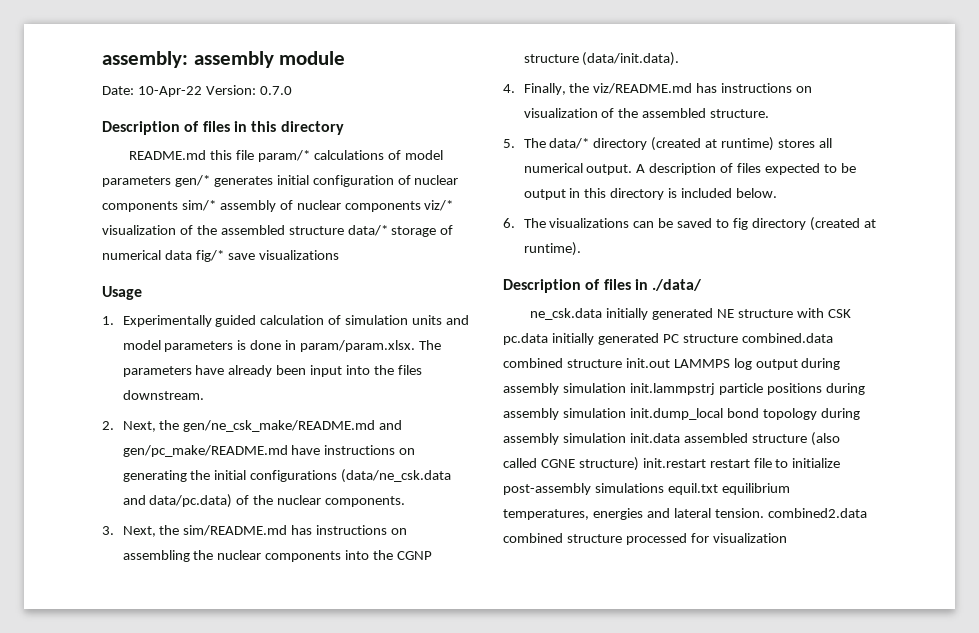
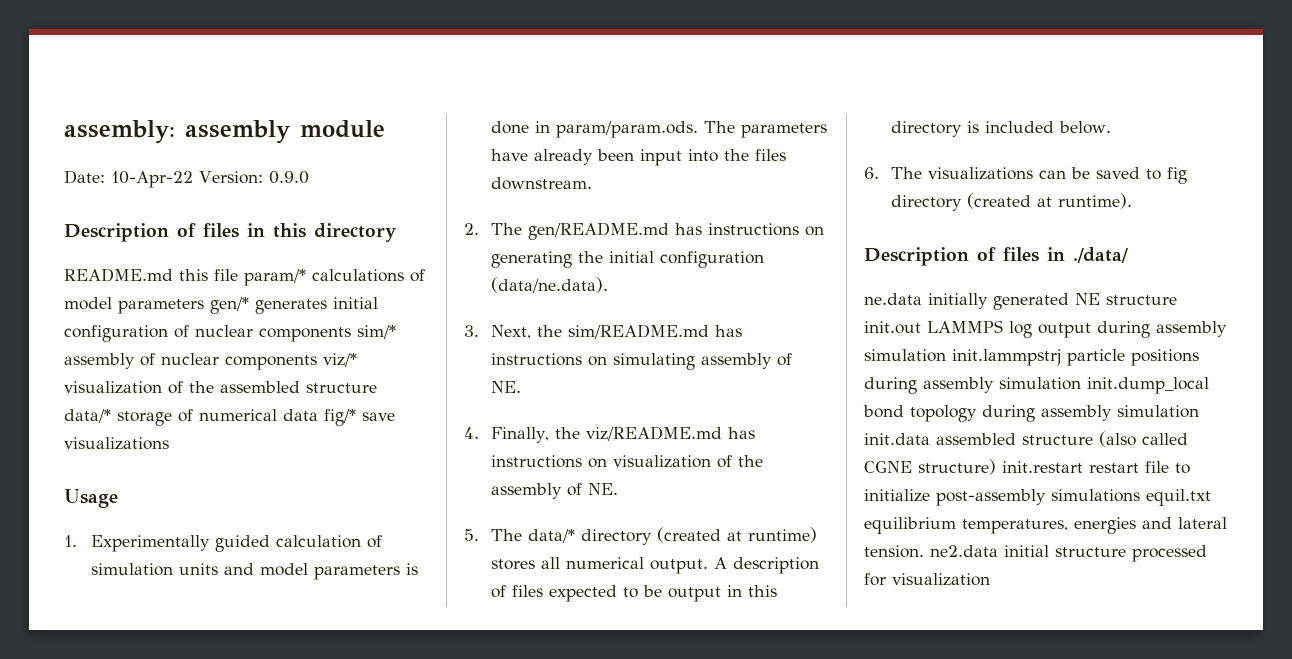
- Date: 10-Apr-22 Version: 0.7.0
+ Date: 10-Apr-22 Version: 0.9.0
- 1. Experimentally guided calculation of simulation units and model parameters is done in param/param.xlsx. The parameters have already been input into the files downstream.
+ 1. Experimentally guided calculation of simulation units and model parameters is done in param/param.ods. The parameters have already been input into the files downstream.
- 2. Next, the gen/ne_csk_make/README.md and gen/pc_make/README.md have instructions on generating the initial configurations (data/ne_csk.data and data/pc.data) of the nuclear components.
+ 2. The gen/README.md has instructions on generating the initial configuration (data/ne.data).
- 3. Next, the sim/README.md has instructions on assembling the nuclear components into the CGNP structure (data/init.data).
+ 3. Next, the sim/README.md has instructions on simulating assembly of NE.
- 4. Finally, the viz/README.md has instructions on visualization of the assembled structure.
+ 4. Finally, the viz/README.md has instructions on visualization of the assembly of NE.
- ne_csk.data initially generated NE structure with CSK pc.data initially generated PC structure combined.data combined structure init.out LAMMPS log output during assembly simulation init.lammpstrj particle positions during assembly simulation init.dump_local bond topology during assembly simulation init.data assembled structure (also called CGNE structure) init.restart restart file to initialize post-assembly simulations equil.txt equilibrium temperatures, energies and lateral tension. combined2.data combined structure processed for visualization
+ ne.data initially generated NE structure init.out LAMMPS log output during assembly simulation init.lammpstrj particle positions during assembly simulation init.dump_local bond topology during assembly simulation init.data assembled structure (also called CGNE structure) init.restart restart file to initialize post-assembly simulations equil.txt equilibrium temperatures, energies and lateral tension. ne2.data initial structure processed for visualization

